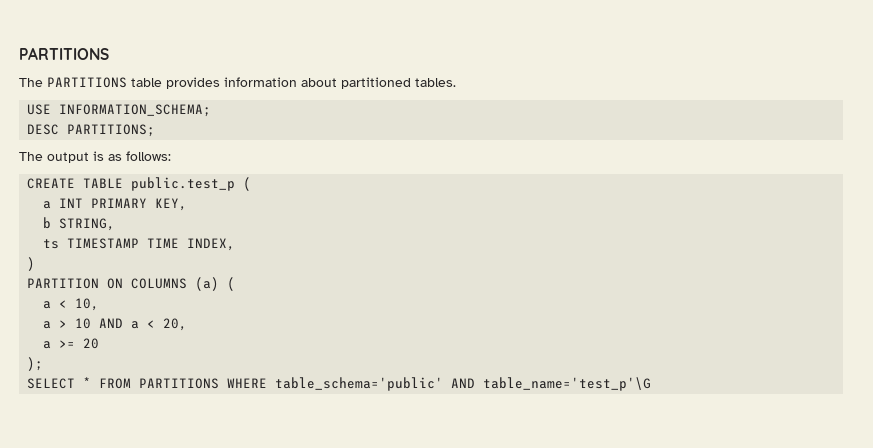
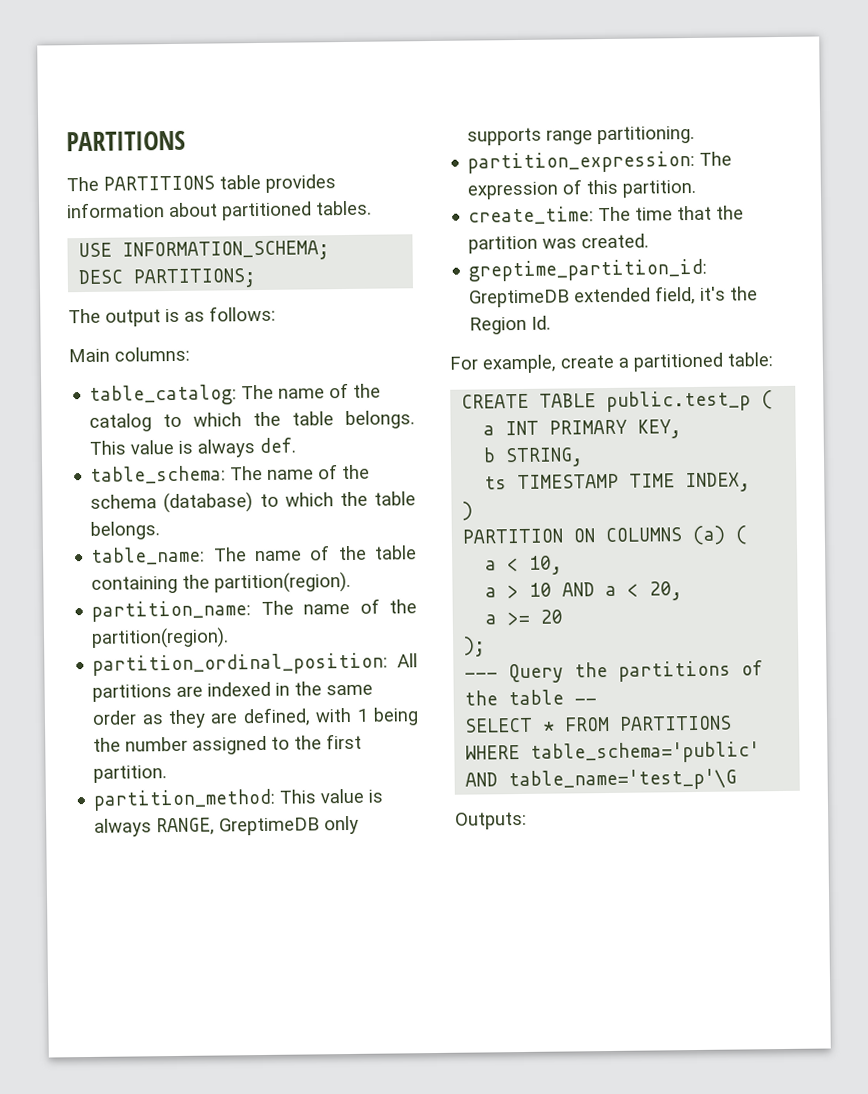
+ Main columns:
+ table_catalog: The name of the catalog to which the table belongs. This value is always def.
+ table_schema: The name of the schema (database) to which the table belongs.
+ table_name: The name of the table containing the partition(region).
+ partition_name: The name of the partition(region).
+ partition_ordinal_position: All partitions are indexed in the same order as they are defined, with 1 being the number assigned to the first partition.
+ partition_method: This value is always RANGE, GreptimeDB only supports range partitioning.
+ partition_expression: The expression of this partition.
+ create_time: The time that the partition was created.
+ greptime_partition_id: GreptimeDB extended field, it's the Region Id.
+ For example, create a partitioned table:
+ --- Query the partitions of the table --
+ Outputs:

